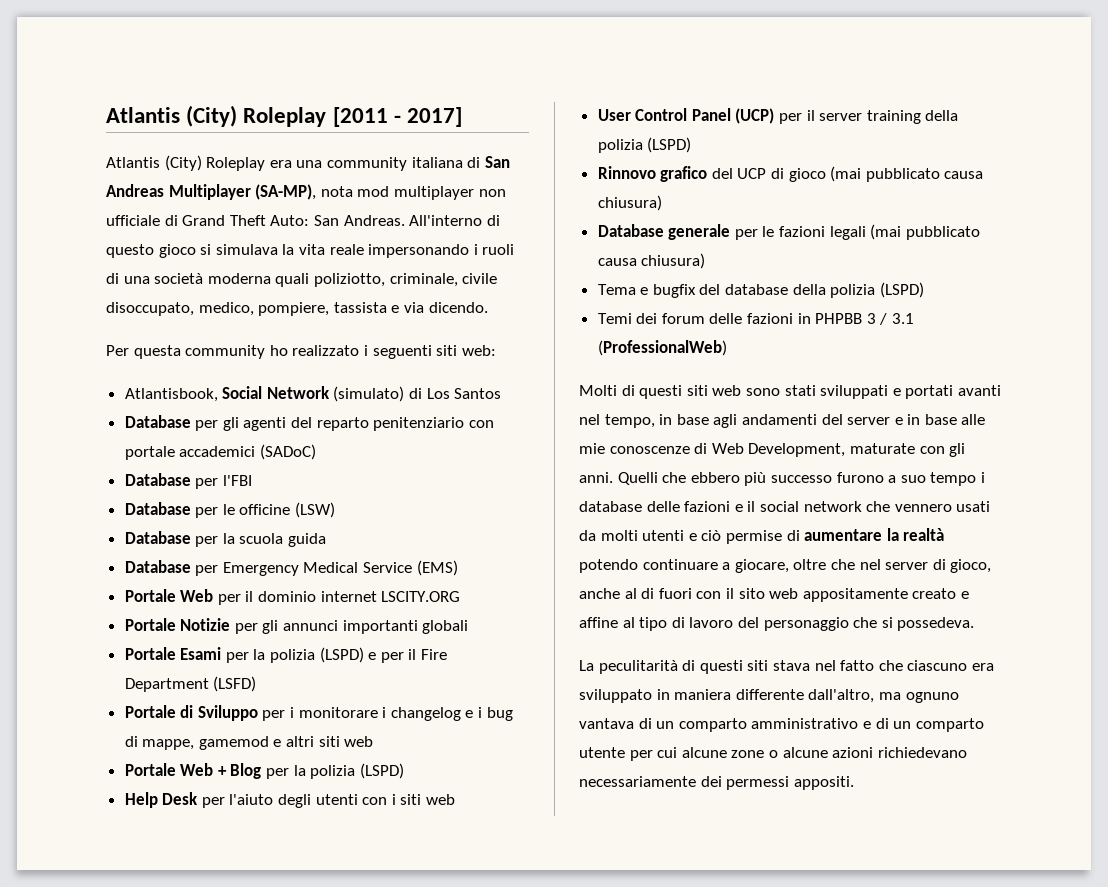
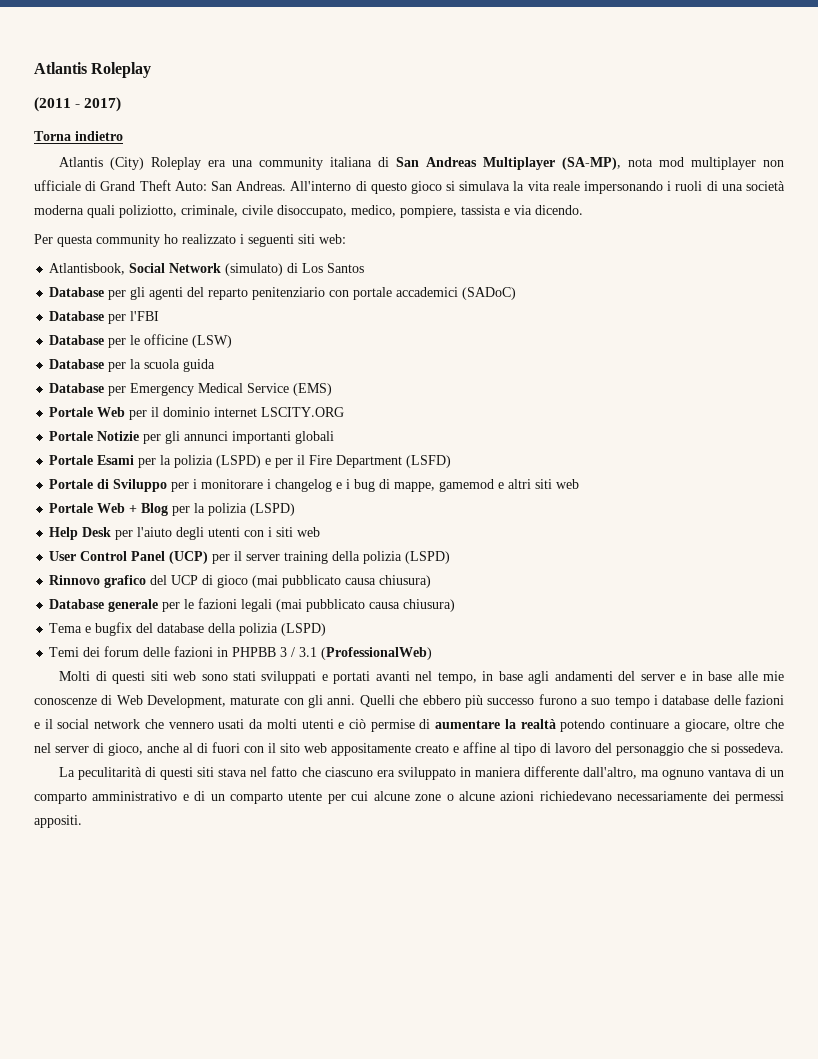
- Atlantis (City) Roleplay [2011 - 2017]
+ Atlantis Roleplay
+ (2011 - 2017)
+ Torna indietro

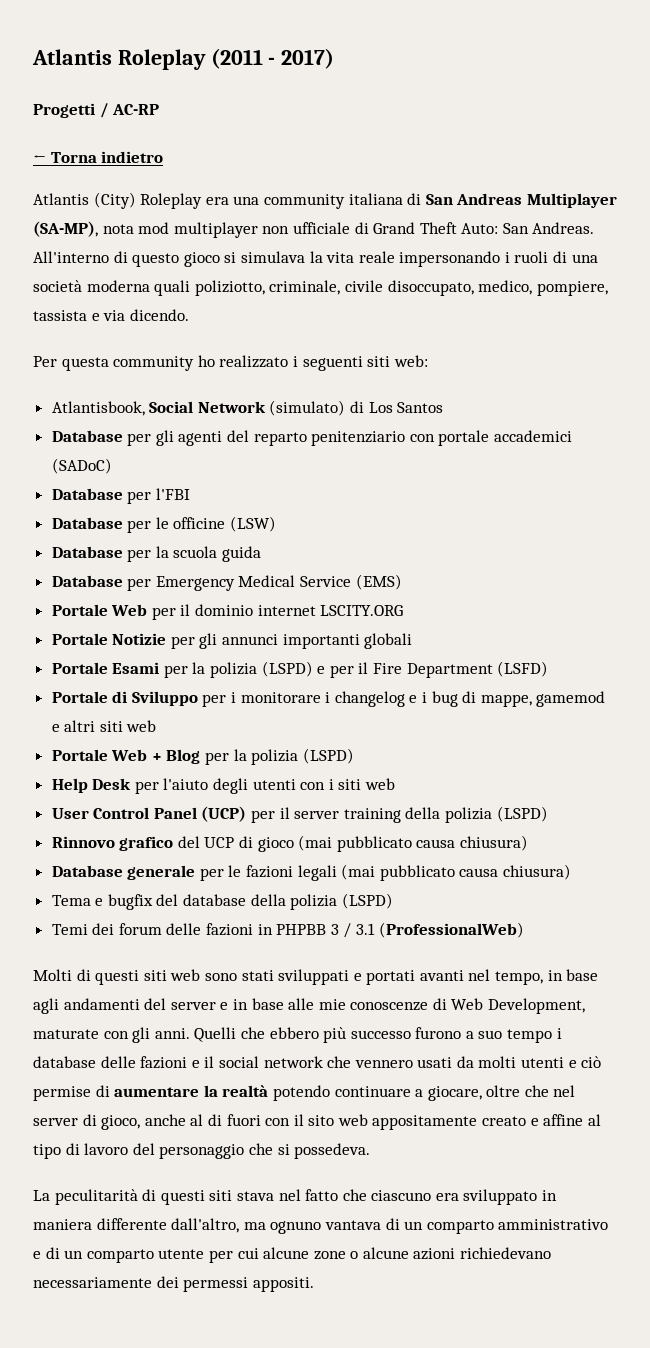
- Atlantis Roleplay
- (2011 - 2017)
+ Atlantis Roleplay (2011 - 2017)
- Torna indietro
+ Progetti / AC-RP
+ ← Torna indietro

